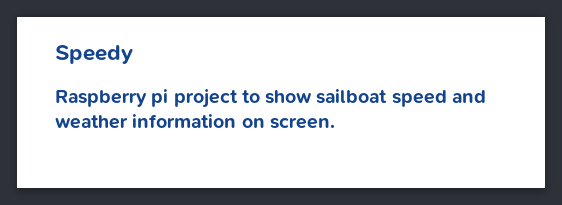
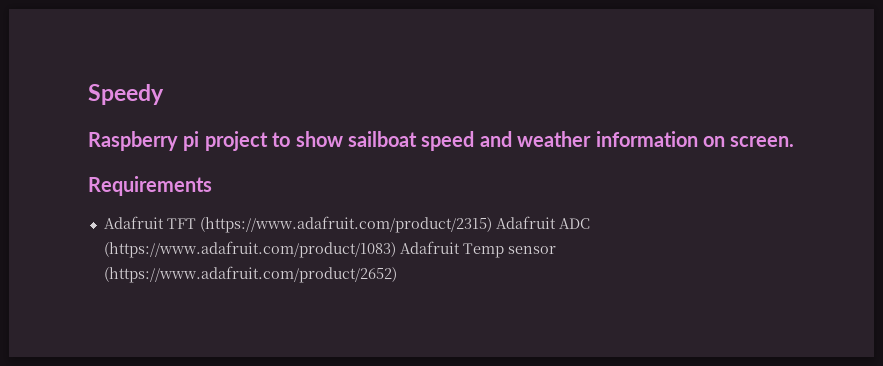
+ Requirements
+ Adafruit TFT (https://www.adafruit.com/product/2315) Adafruit ADC (https://www.adafruit.com/product/1083) Adafruit Temp sensor (https://www.adafruit.com/product/2652)

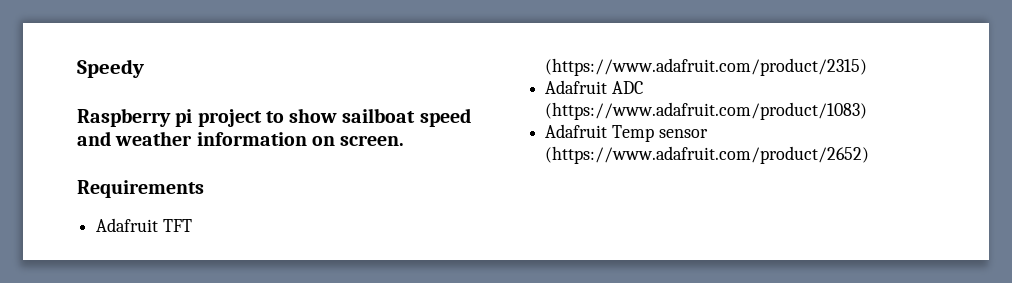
- Adafruit TFT (https://www.adafruit.com/product/2315) Adafruit ADC (https://www.adafruit.com/product/1083) Adafruit Temp sensor (https://www.adafruit.com/product/2652)
+ Adafruit TFT (https://www.adafruit.com/product/2315)
+ Adafruit ADC (https://www.adafruit.com/product/1083)
+ Adafruit Temp sensor (https://www.adafruit.com/product/2652)

